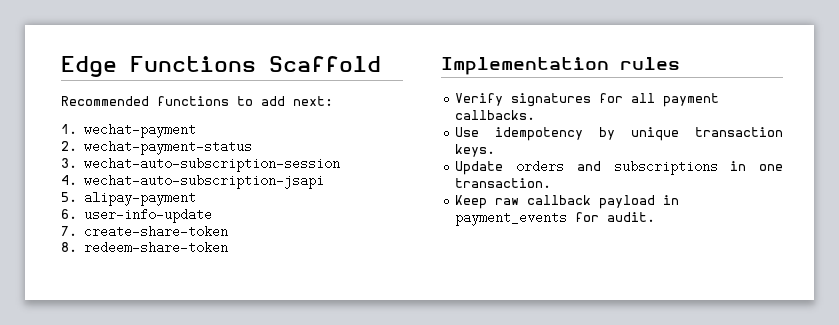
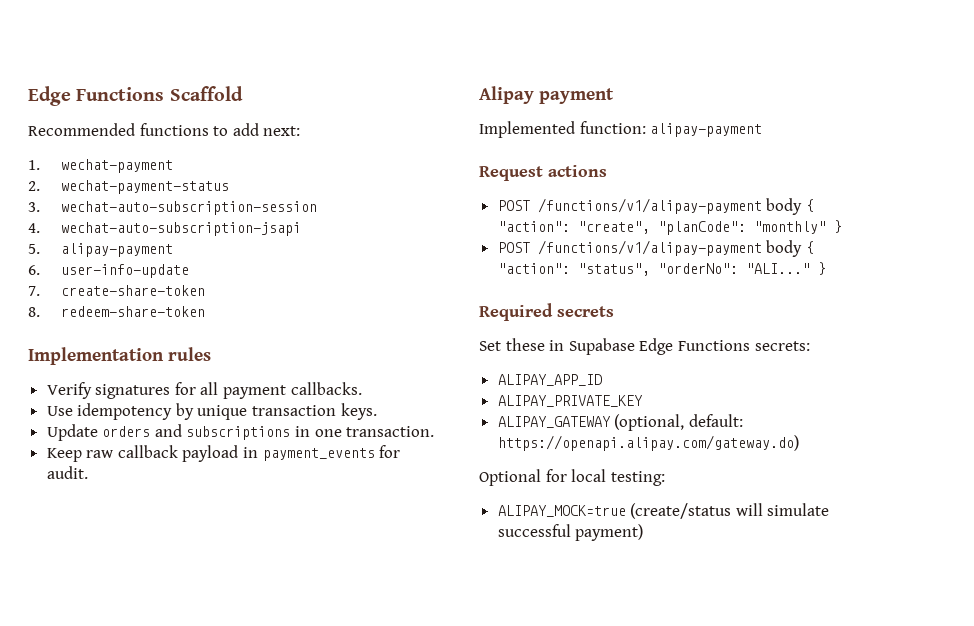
+ Alipay payment
+ Implemented function: alipay-payment
+ Request actions
+ POST /functions/v1/alipay-payment body { "action": "create", "planCode": "monthly" }
+ POST /functions/v1/alipay-payment body { "action": "status", "orderNo": "ALI..." }
+ Required secrets
+ Set these in Supabase Edge Functions secrets:
+ ALIPAY_APP_ID
+ ALIPAY_PRIVATE_KEY
+ ALIPAY_GATEWAY (optional, default: https://openapi.alipay.com/gateway.do)
+ Optional for local testing:
+ ALIPAY_MOCK=true (create/status will simulate successful payment)

